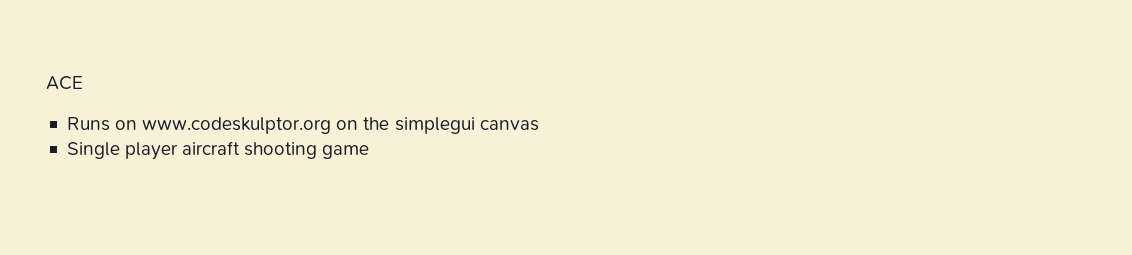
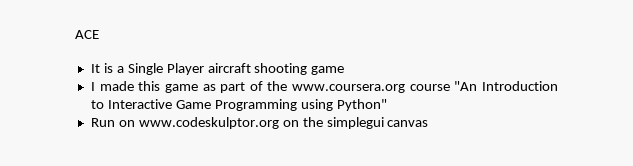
- Runs on www.codeskulptor.org on the simplegui canvas
+ It is a Single Player aircraft shooting game
+ I made this game as part of the www.coursera.org course "An Introduction to Interactive Game Programming using Python"
+ Run on www.codeskulptor.org on the simplegui canvas
- Single player aircraft shooting game

